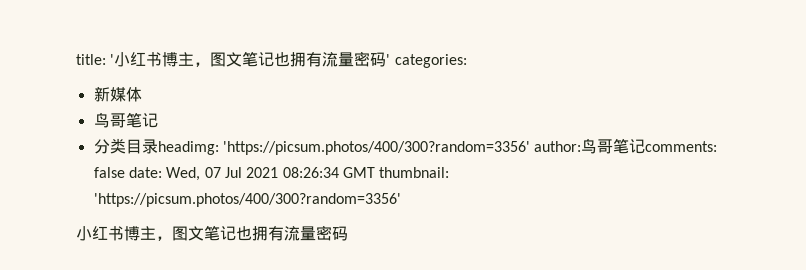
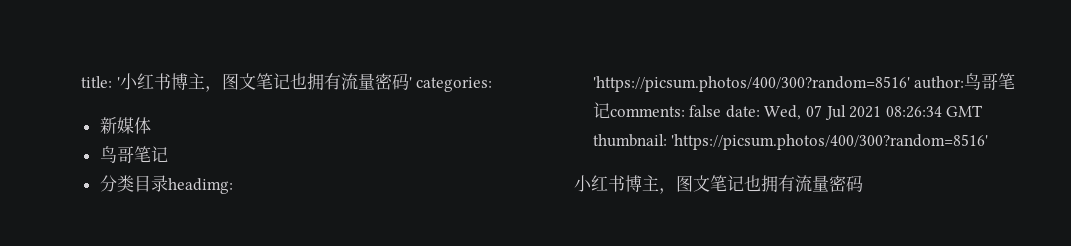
- 分类目录headimg: 'https://picsum.photos/400/300?random=3356' author:鸟哥笔记comments: false date: Wed, 07 Jul 2021 08:26:34 GMT thumbnail: 'https://picsum.photos/400/300?random=3356'
+ 分类目录headimg: 'https://picsum.photos/400/300?random=8516' author:鸟哥笔记comments: false date: Wed, 07 Jul 2021 08:26:34 GMT thumbnail: 'https://picsum.photos/400/300?random=8516'

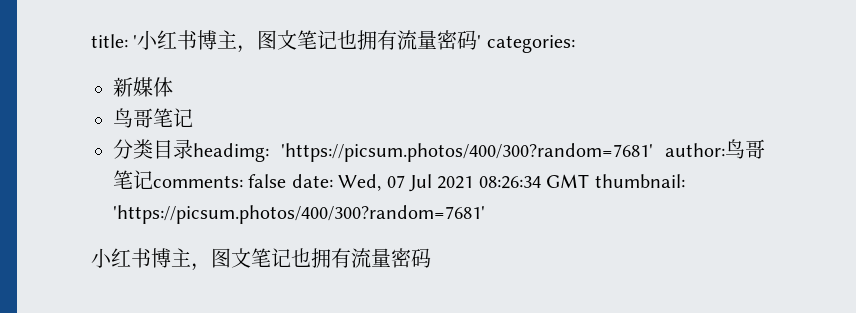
- 分类目录headimg: 'https://picsum.photos/400/300?random=8516' author:鸟哥笔记comments: false date: Wed, 07 Jul 2021 08:26:34 GMT thumbnail: 'https://picsum.photos/400/300?random=8516'
+ 分类目录headimg: 'https://picsum.photos/400/300?random=7681' author:鸟哥笔记comments: false date: Wed, 07 Jul 2021 08:26:34 GMT thumbnail: 'https://picsum.photos/400/300?random=7681'

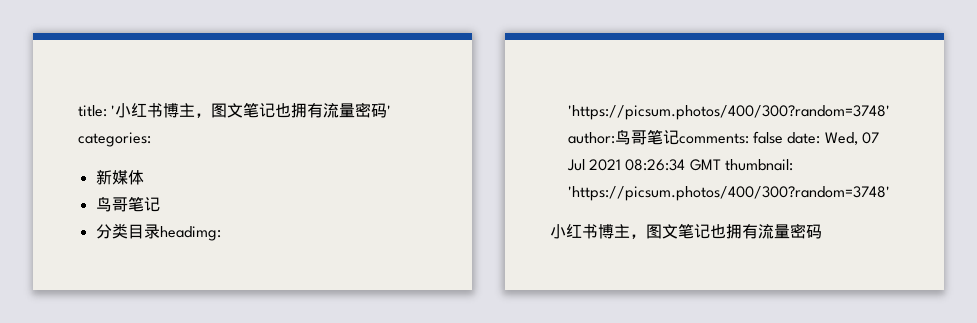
- 分类目录headimg: 'https://picsum.photos/400/300?random=7681' author:鸟哥笔记comments: false date: Wed, 07 Jul 2021 08:26:34 GMT thumbnail: 'https://picsum.photos/400/300?random=7681'
+ 分类目录headimg: 'https://picsum.photos/400/300?random=3748' author:鸟哥笔记comments: false date: Wed, 07 Jul 2021 08:26:34 GMT thumbnail: 'https://picsum.photos/400/300?random=3748'

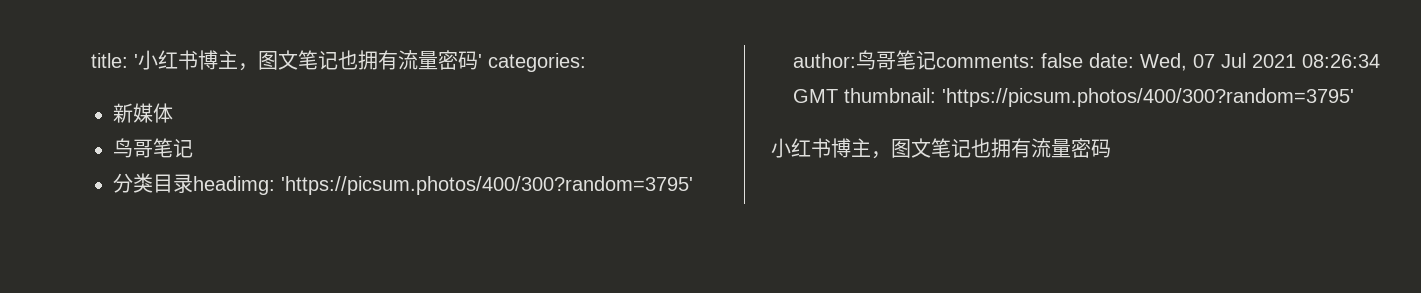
- 分类目录headimg: 'https://picsum.photos/400/300?random=3748' author:鸟哥笔记comments: false date: Wed, 07 Jul 2021 08:26:34 GMT thumbnail: 'https://picsum.photos/400/300?random=3748'
+ 分类目录headimg: 'https://picsum.photos/400/300?random=3795' author:鸟哥笔记comments: false date: Wed, 07 Jul 2021 08:26:34 GMT thumbnail: 'https://picsum.photos/400/300?random=3795'

